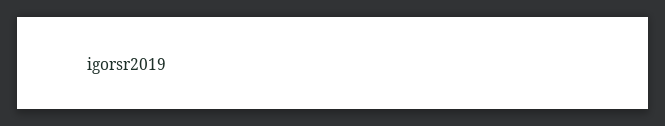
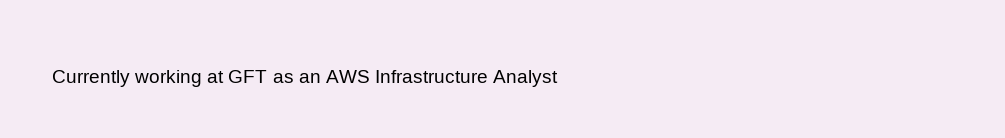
- igorsr2019
+ Currently working at GFT as an AWS Infrastructure Analyst

